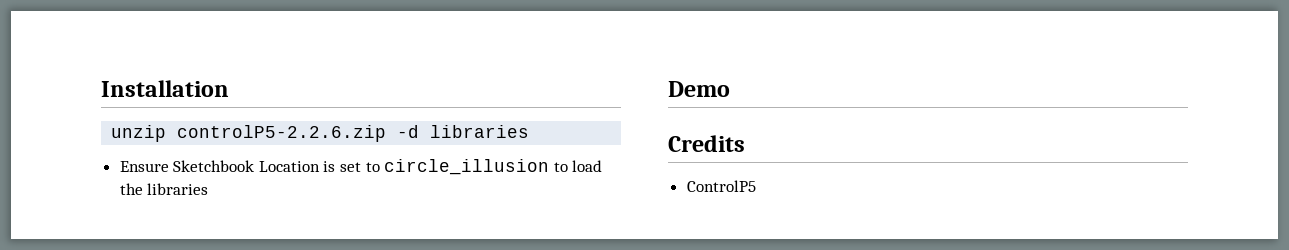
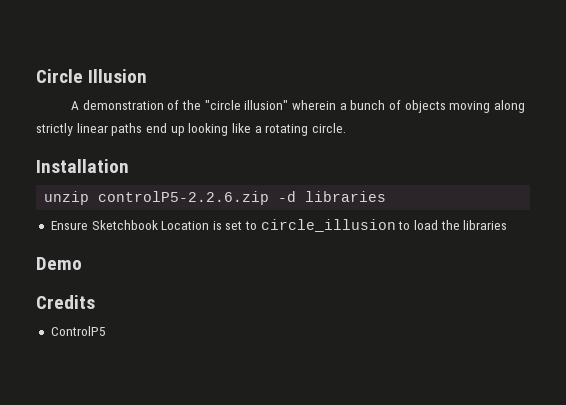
+ Circle Illusion
+ A demonstration of the "circle illusion" wherein a bunch of objects moving along strictly linear paths end up looking like a rotating circle.

